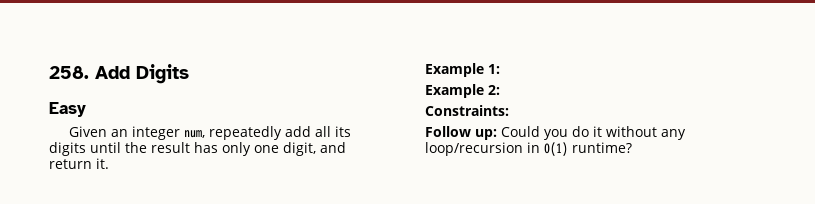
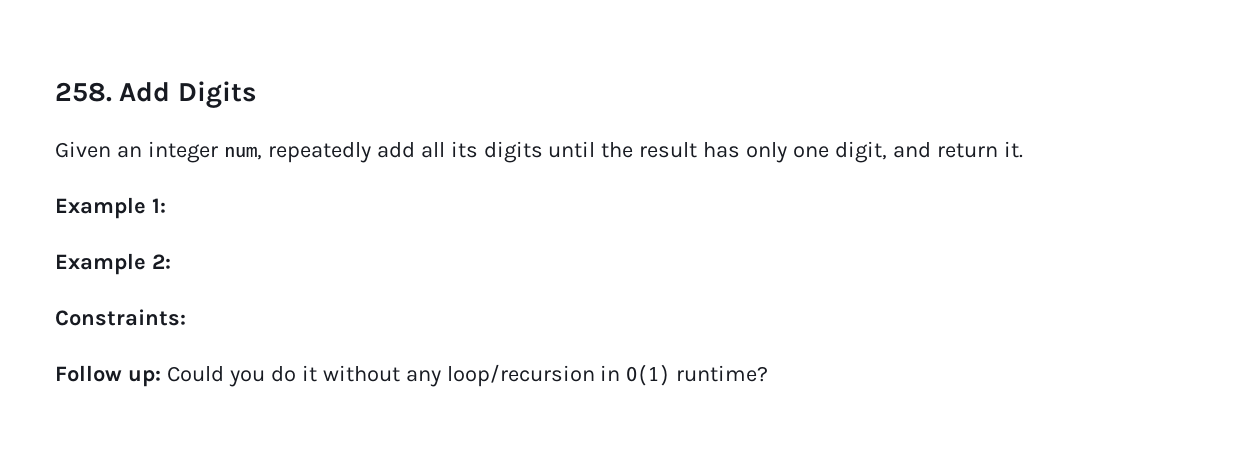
- Easy

